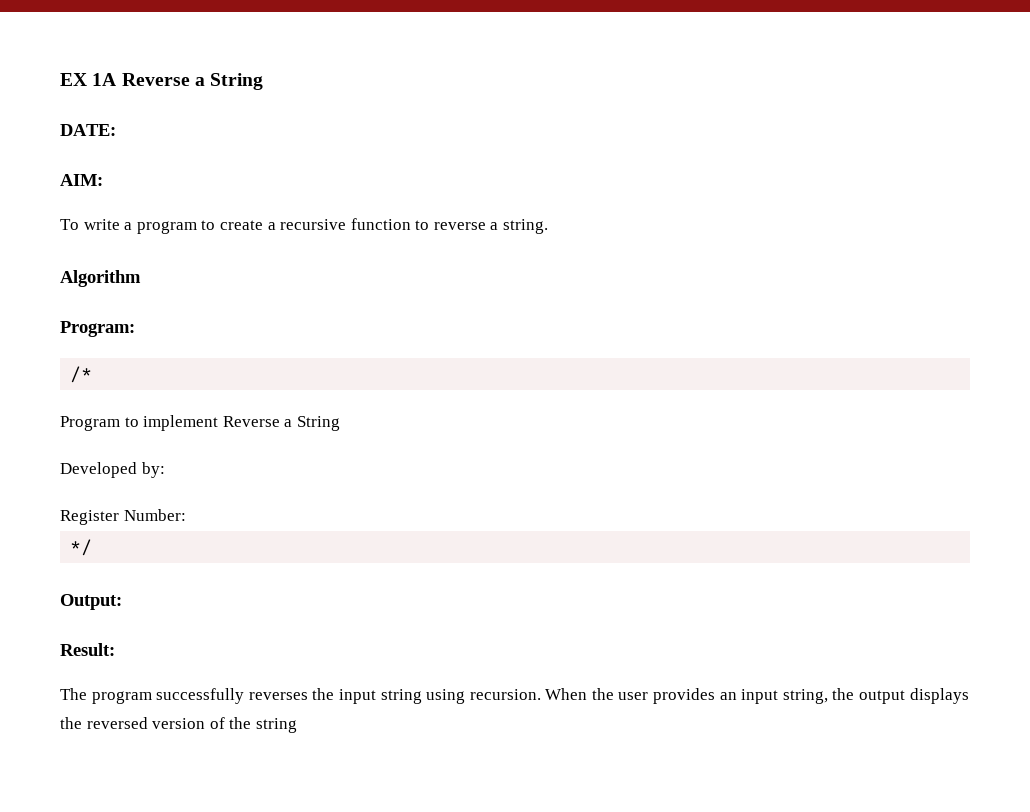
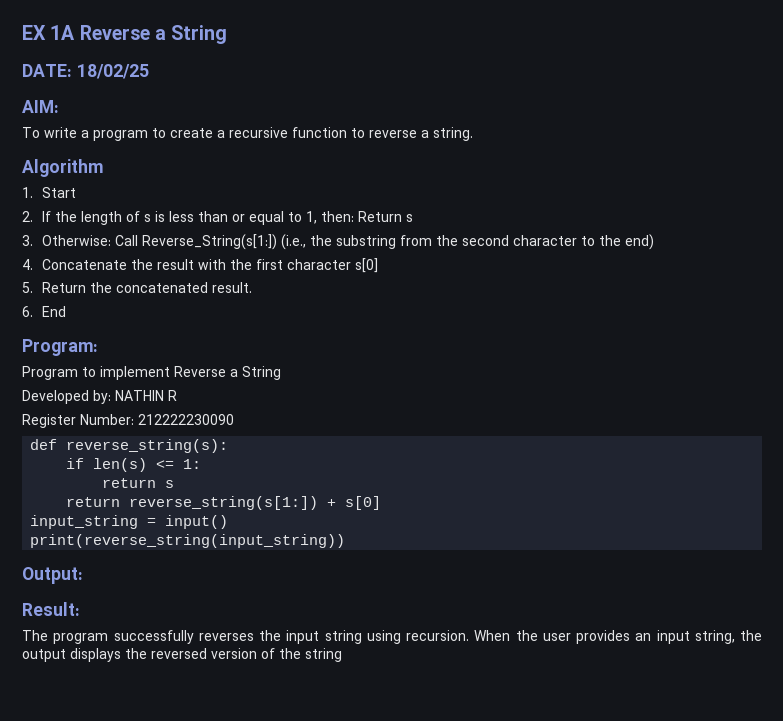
- DATE:
+ DATE: 18/02/25
+ 1. Start
+ 2. If the length of s is less than or equal to 1, then: Return s
+ 3. Otherwise: Call Reverse_String(s[1:]) (i.e., the substring from the second character to the end)
+ 4. Concatenate the result with the first character s[0]
+ 5. Return the concatenated result.
+ 6. End
- /*
- Developed by:
+ Developed by: NATHIN R
- Register Number:
- */
+ Register Number: 212222230090
+ def reverse_string(s):
+ if len(s) <= 1:
+ return s
+ return reverse_string(s[1:]) + s[0]
+ input_string = input()
+ print(reverse_string(input_string))

